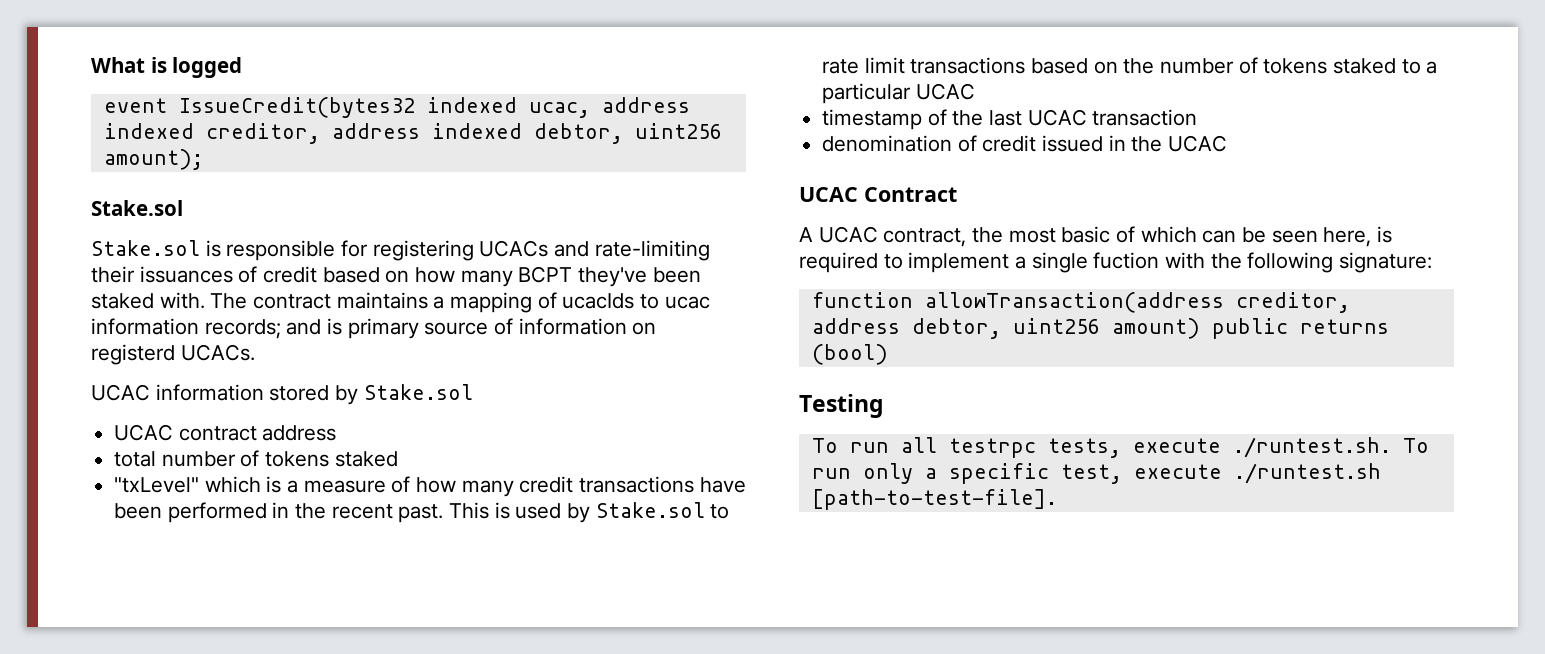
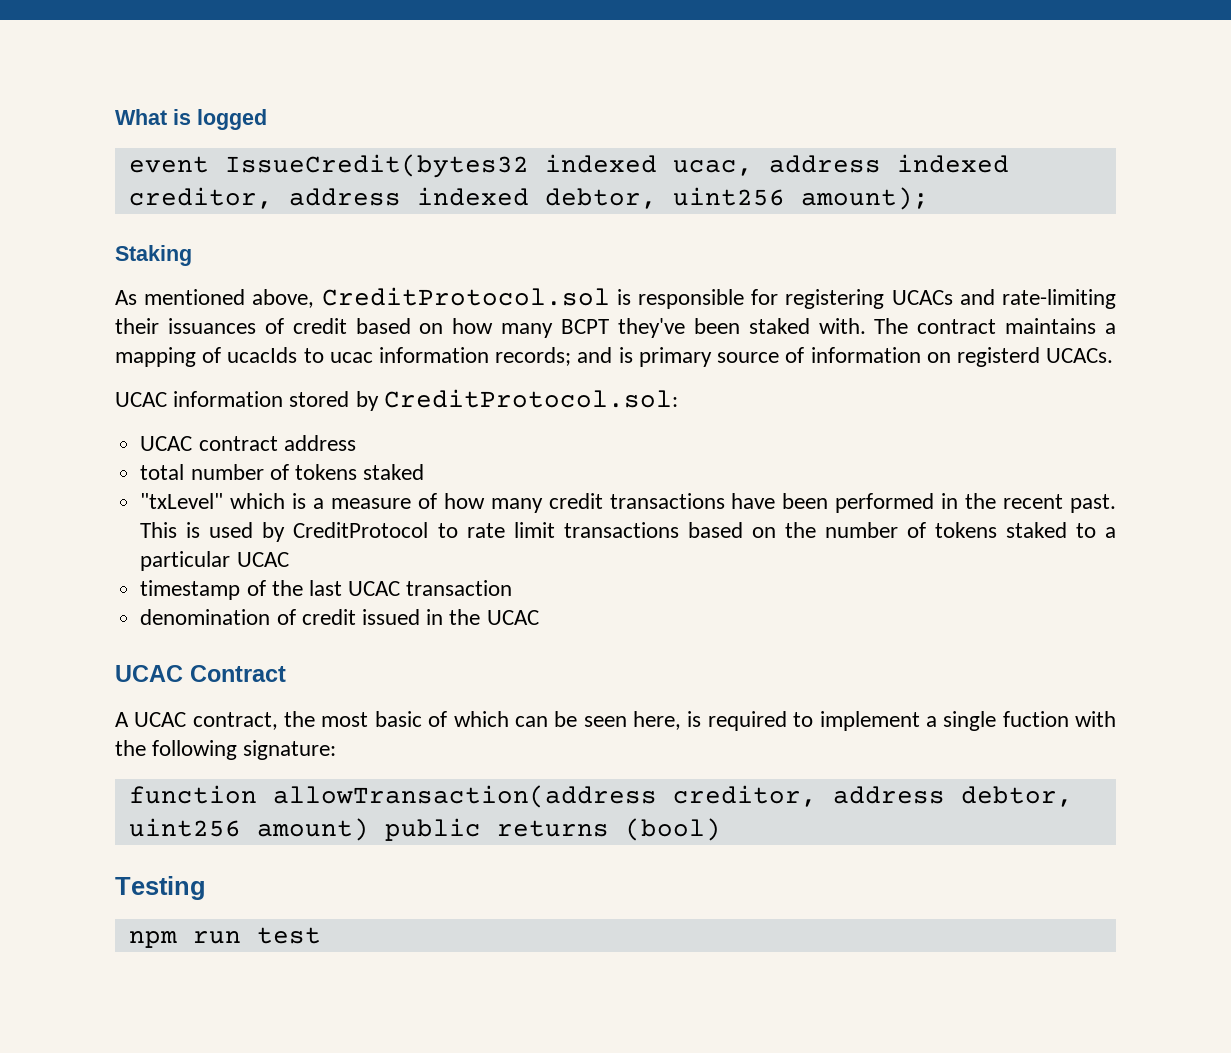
  event IssueCredit(bytes32 indexed ucac, address indexed creditor, address indexed debtor, uint256 amount);
- Stake.sol
- Stake.sol is responsible for registering UCACs and rate-limiting their issuances of credit based on how many BCPT they've been staked with.
+ Staking
+ As mentioned above, CreditProtocol.sol is responsible for registering UCACs and rate-limiting their issuances of credit based on how many BCPT they've been staked with.
- UCAC information stored by Stake.sol
+ UCAC information stored by CreditProtocol.sol:
- This is used by Stake.sol to rate limit transactions based on the number of tokens staked to a particular UCAC
+ This is used by CreditProtocol to rate limit transactions based on the number of tokens staked to a particular UCAC
- To run all testrpc tests, execute ./runtest.sh. To run only a specific test, execute ./runtest.sh [path-to-test-file].
+ npm run test

